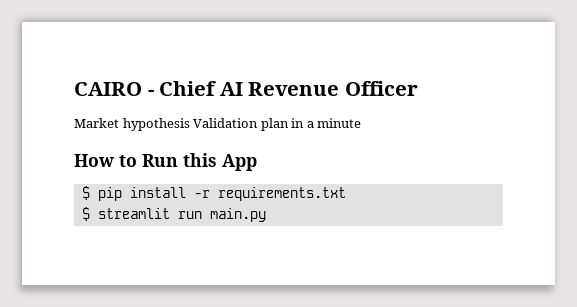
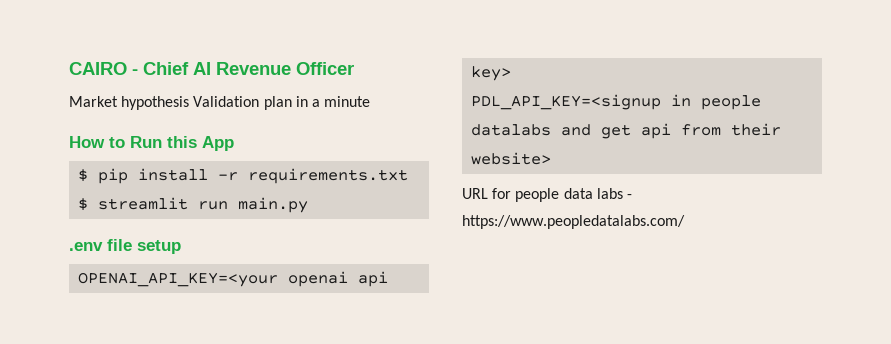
+ .env file setup
+ OPENAI_API_KEY=<your openai api key>
+ PDL_API_KEY=<signup in people datalabs and get api from their website>
+ URL for people data labs - https://www.peopledatalabs.com/

